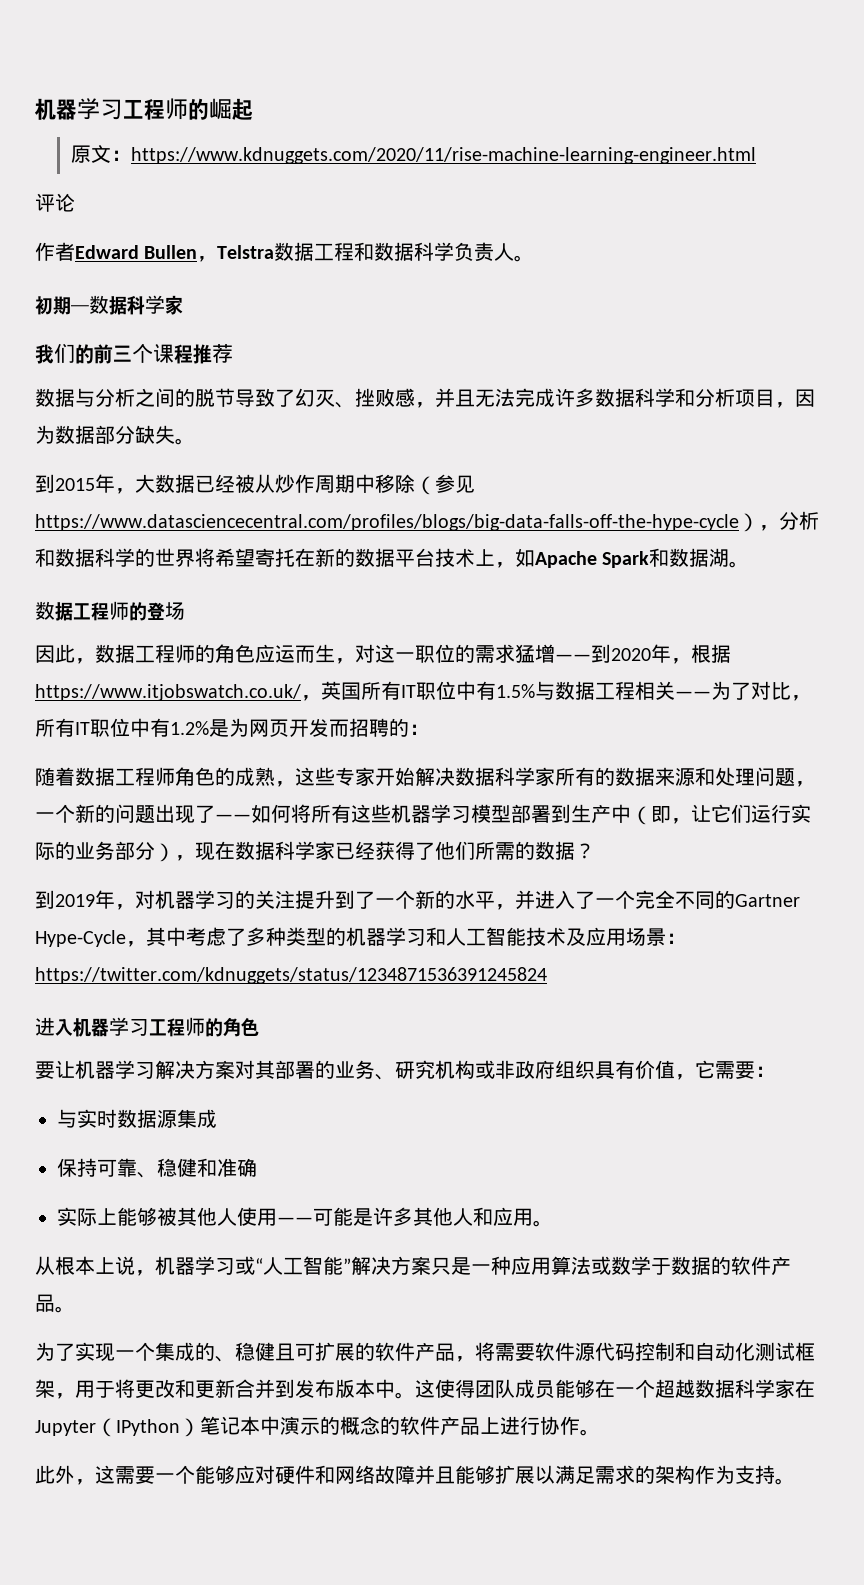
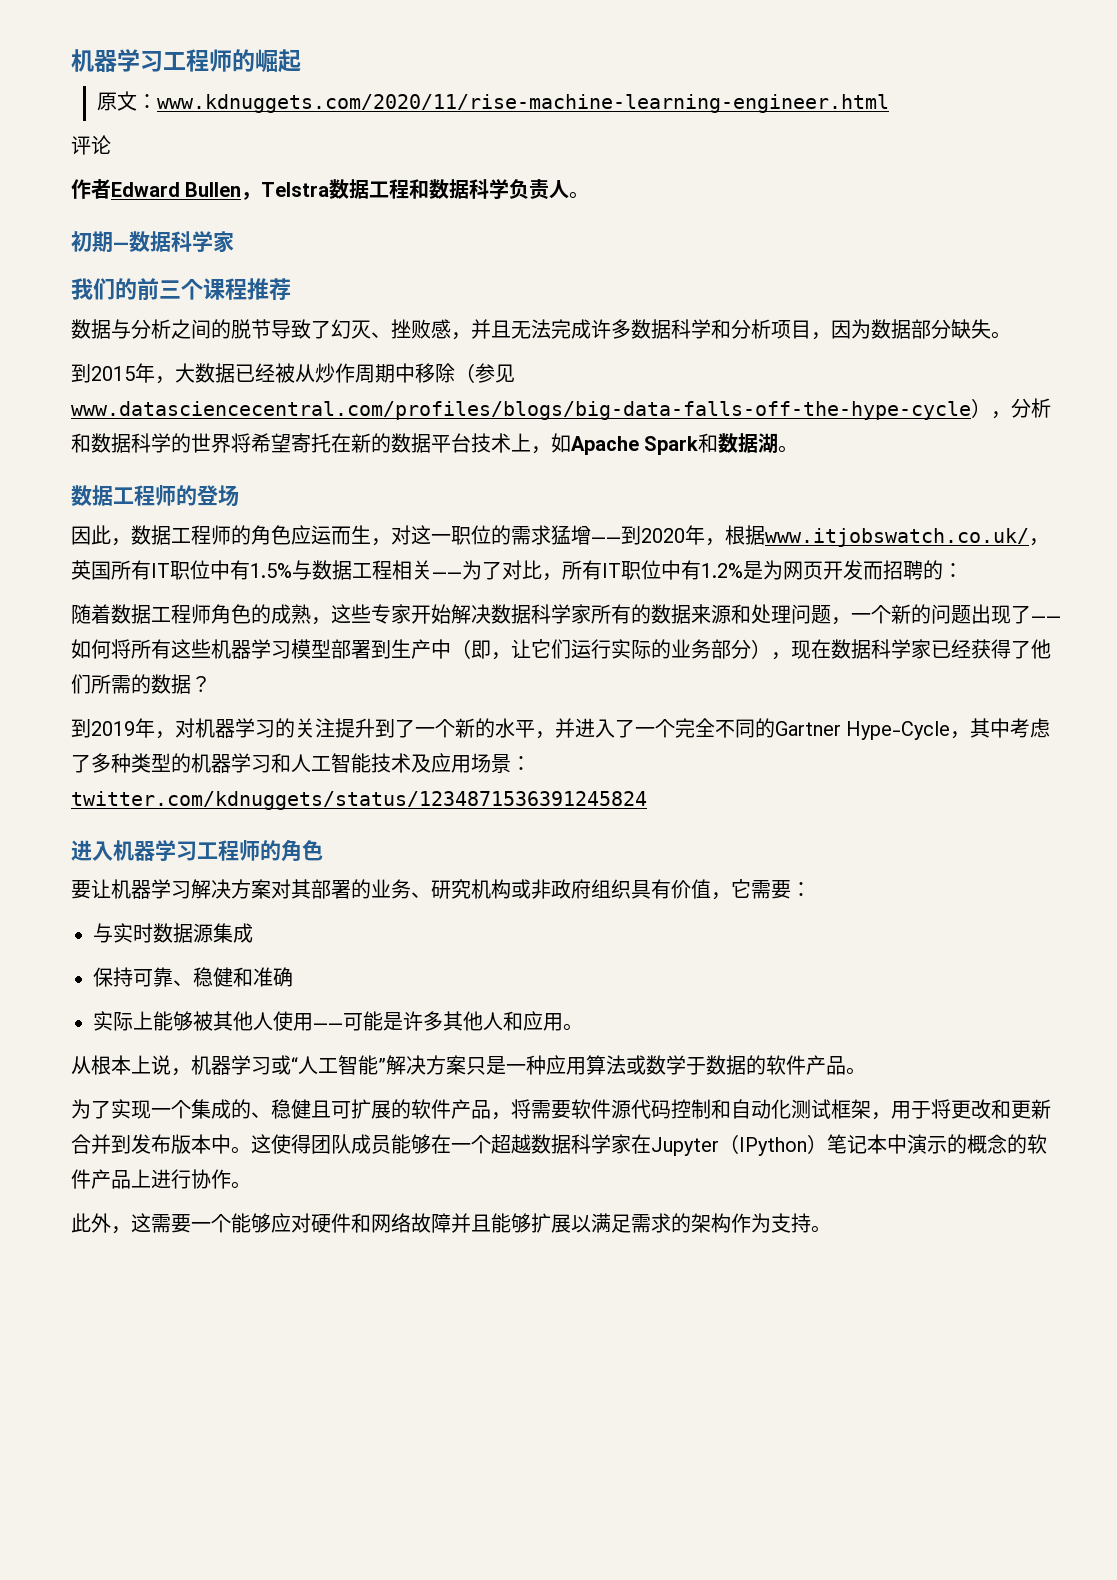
- 原文：https://www.kdnuggets.com/2020/11/rise-machine-learning-engineer.html
+ 原文：www.kdnuggets.com/2020/11/rise-machine-learning-engineer.html
- 到2015年，大数据已经被从炒作周期中移除（参见https://www.datasciencecentral.com/profiles/blogs/big-data-falls-off-the-hype-cycle），分析和数据科学的世界将希望寄托在新的数据平台技术上，如Apache Spark和数据湖。
+ 到2015年，大数据已经被从炒作周期中移除（参见www.datasciencecentral.com/profiles/blogs/big-data-falls-off-the-hype-cycle），分析和数据科学的世界将希望寄托在新的数据平台技术上，如Apache Spark和数据湖。
- 因此，数据工程师的角色应运而生，对这一职位的需求猛增——到2020年，根据https://www.itjobswatch.co.uk/，英国所有IT职位中有1.5%与数据工程相关——为了对比，所有IT职位中有1.2%是为网页开发而招聘的：
+ 因此，数据工程师的角色应运而生，对这一职位的需求猛增——到2020年，根据www.itjobswatch.co.uk/，英国所有IT职位中有1.5%与数据工程相关——为了对比，所有IT职位中有1.2%是为网页开发而招聘的：
- 到2019年，对机器学习的关注提升到了一个新的水平，并进入了一个完全不同的Gartner Hype-Cycle，其中考虑了多种类型的机器学习和人工智能技术及应用场景：https://twitter.com/kdnuggets/status/1234871536391245824
+ 到2019年，对机器学习的关注提升到了一个新的水平，并进入了一个完全不同的Gartner Hype-Cycle，其中考虑了多种类型的机器学习和人工智能技术及应用场景：twitter.com/kdnuggets/status/1234871536391245824

